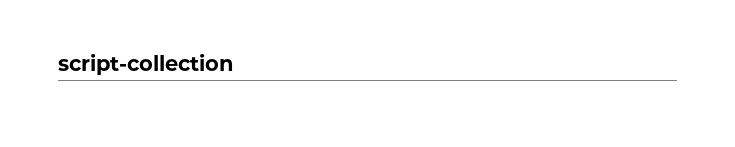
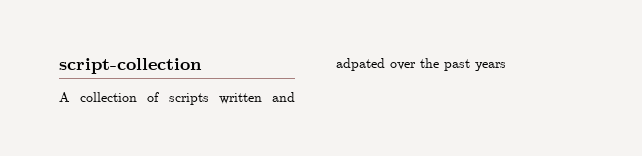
+ A collection of scripts written and adpated over the past years

